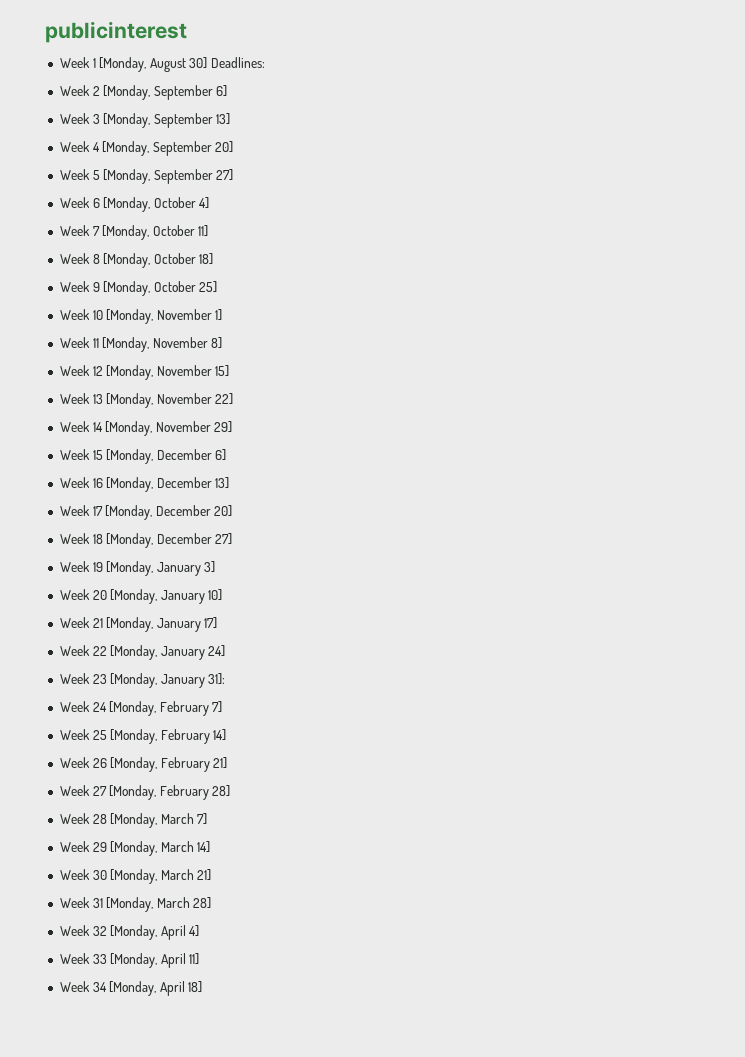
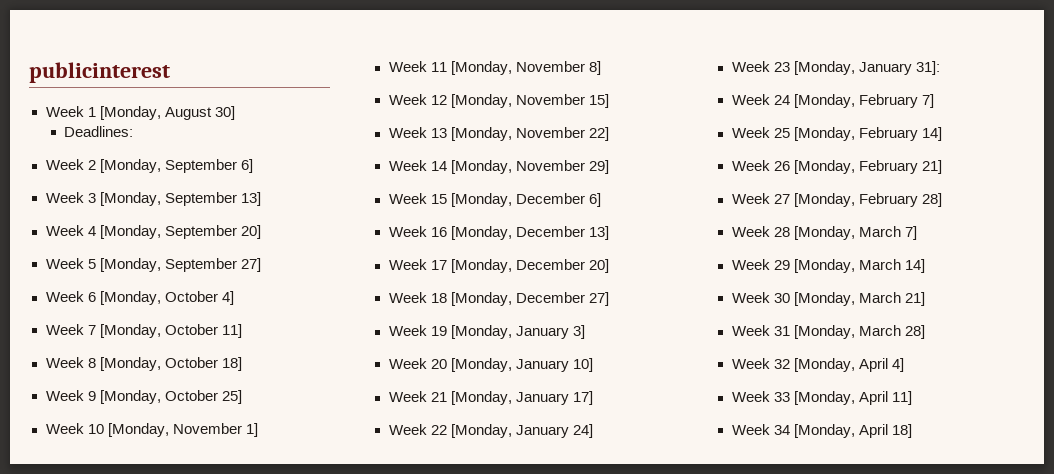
- Week 1 [Monday, August 30] Deadlines:
+ Week 1 [Monday, August 30]
+ Deadlines:

